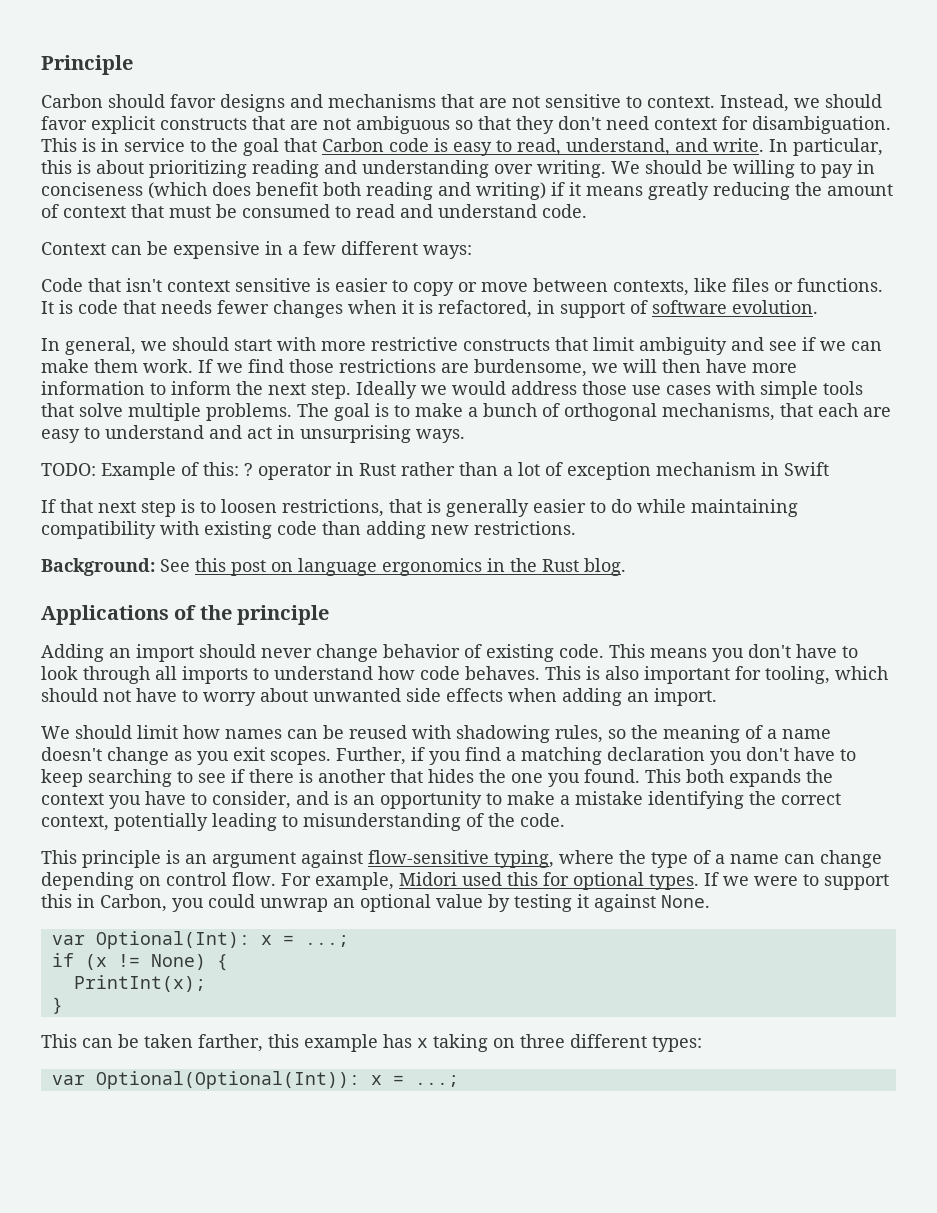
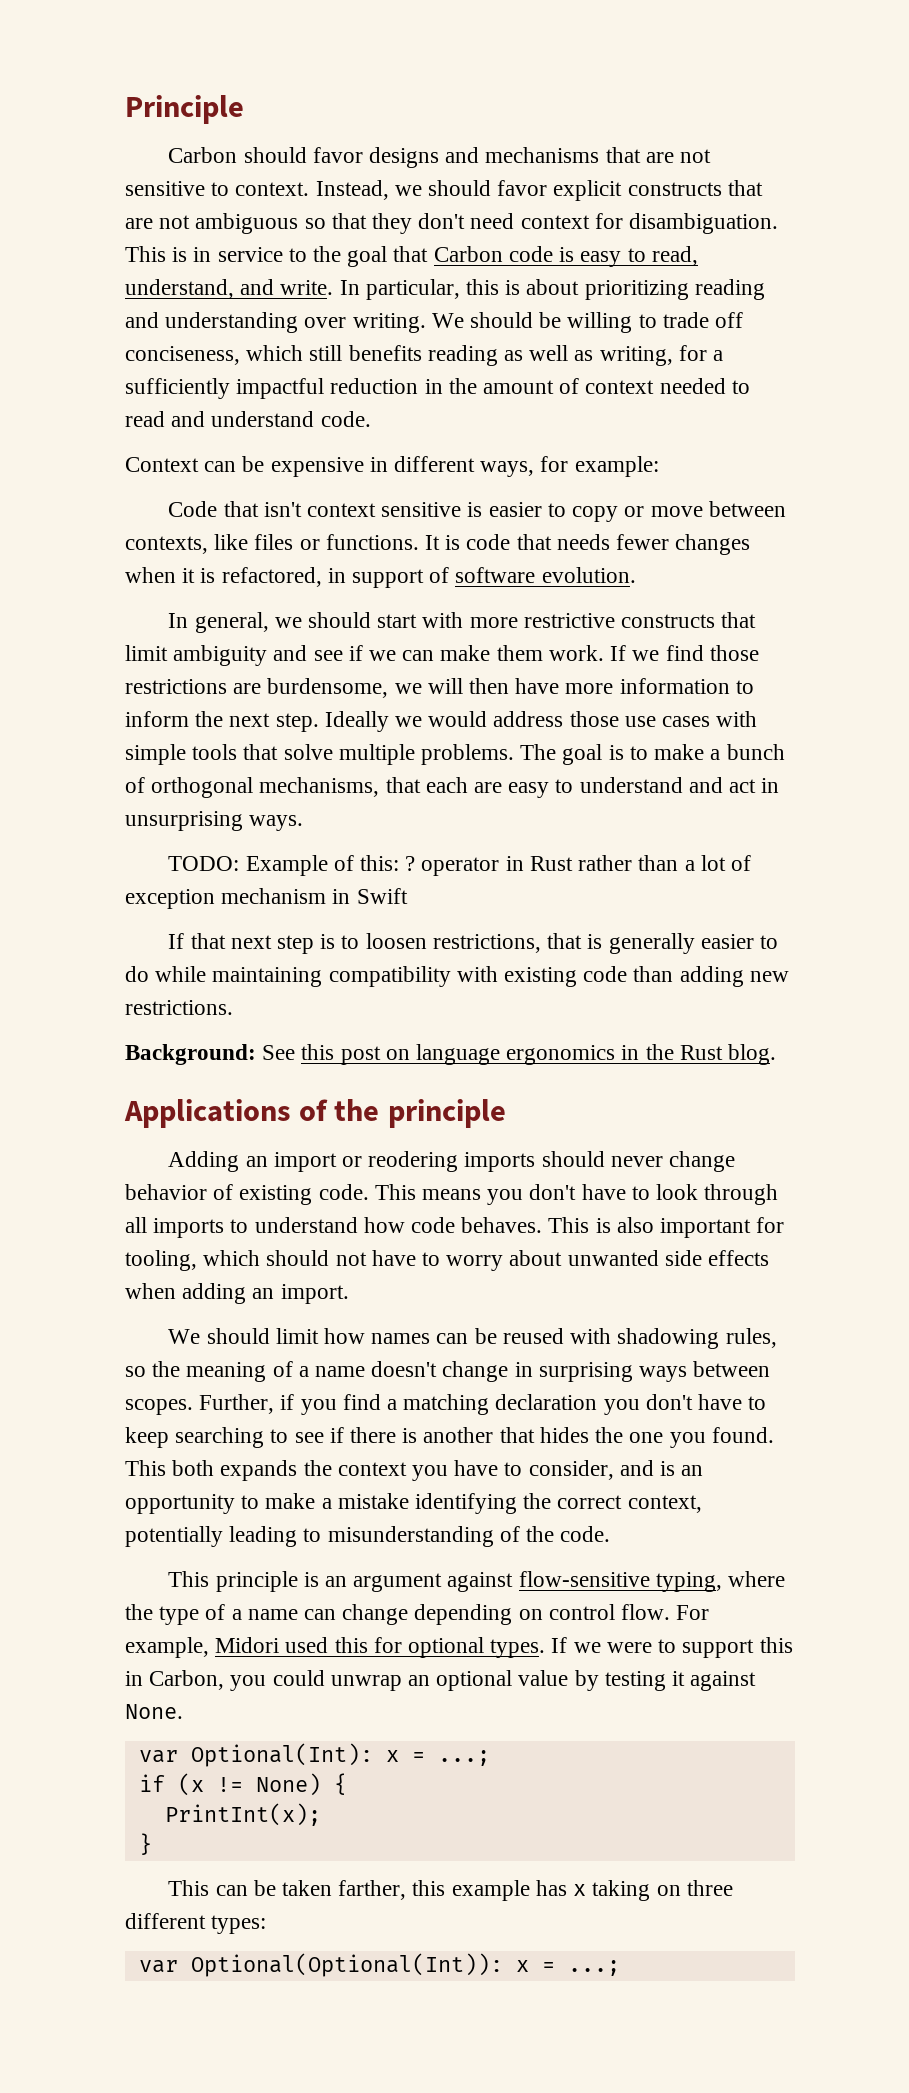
- We should be willing to pay in conciseness (which does benefit both reading and writing) if it means greatly reducing the amount of context that must be consumed to read and understand code.
+ We should be willing to trade off conciseness, which still benefits reading as well as writing, for a sufficiently impactful reduction in the amount of context needed to read and understand code.
- Context can be expensive in a few different ways:
+ Context can be expensive in different ways, for example:
- Adding an import should never change behavior of existing code.
+ Adding an import or reodering imports should never change behavior of existing code.
- We should limit how names can be reused with shadowing rules, so the meaning of a name doesn't change as you exit scopes.
+ We should limit how names can be reused with shadowing rules, so the meaning of a name doesn't change in surprising ways between scopes.

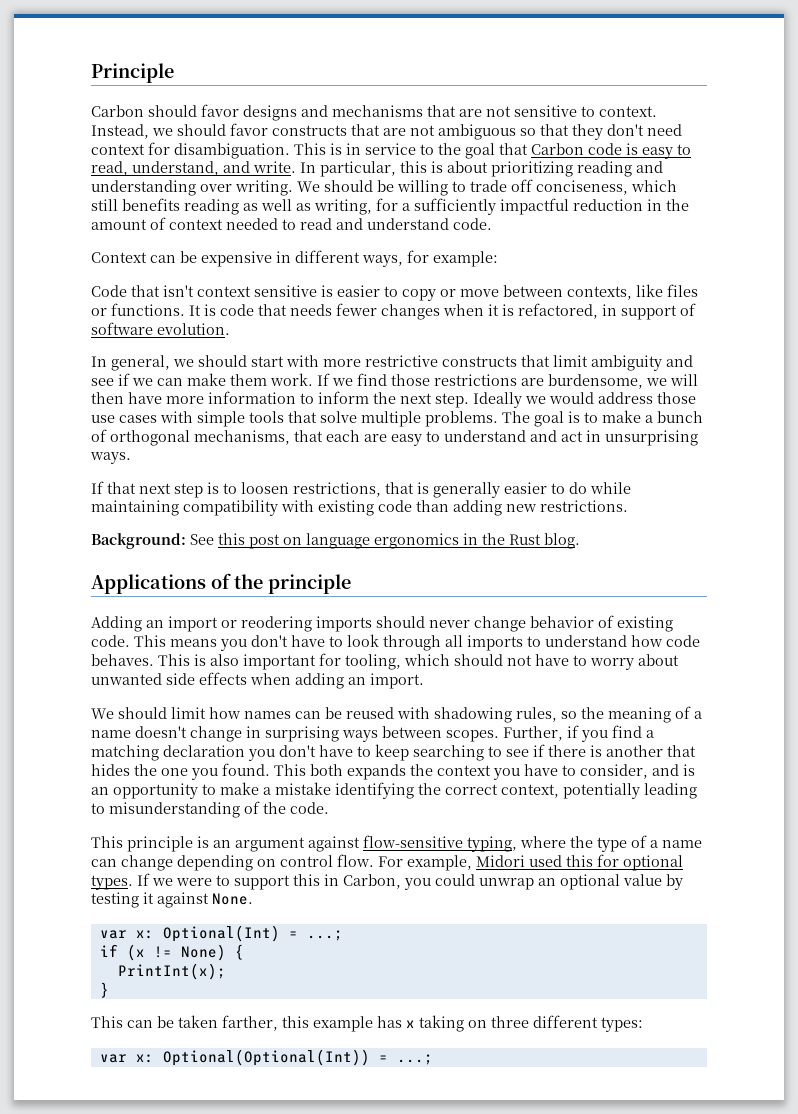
- Instead, we should favor explicit constructs that are not ambiguous so that they don't need context for disambiguation.
+ Instead, we should favor constructs that are not ambiguous so that they don't need context for disambiguation.
- TODO: Example of this: ? operator in Rust rather than a lot of exception mechanism in Swift
- var Optional(Int): x = ...;
+ var x: Optional(Int) = ...;
- var Optional(Optional(Int)): x = ...;
+ var x: Optional(Optional(Int)) = ...;

